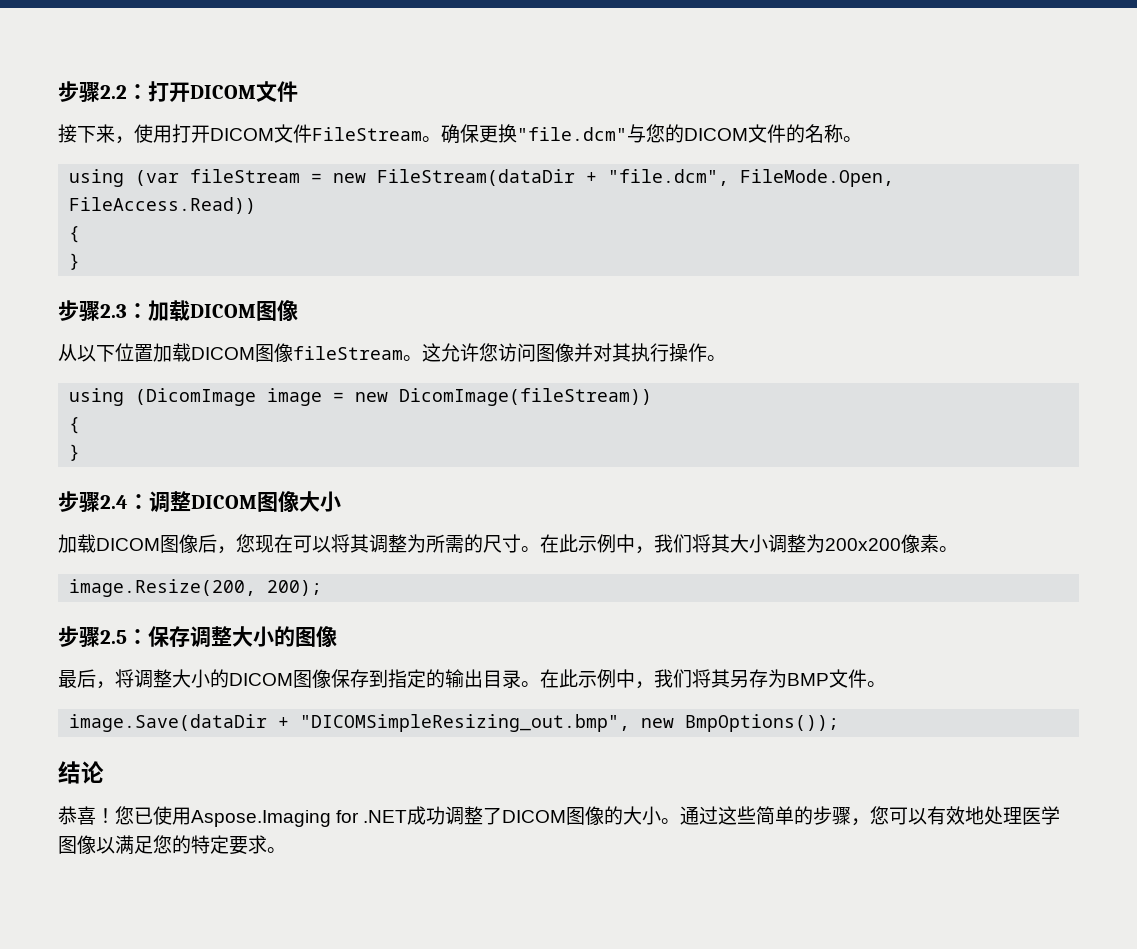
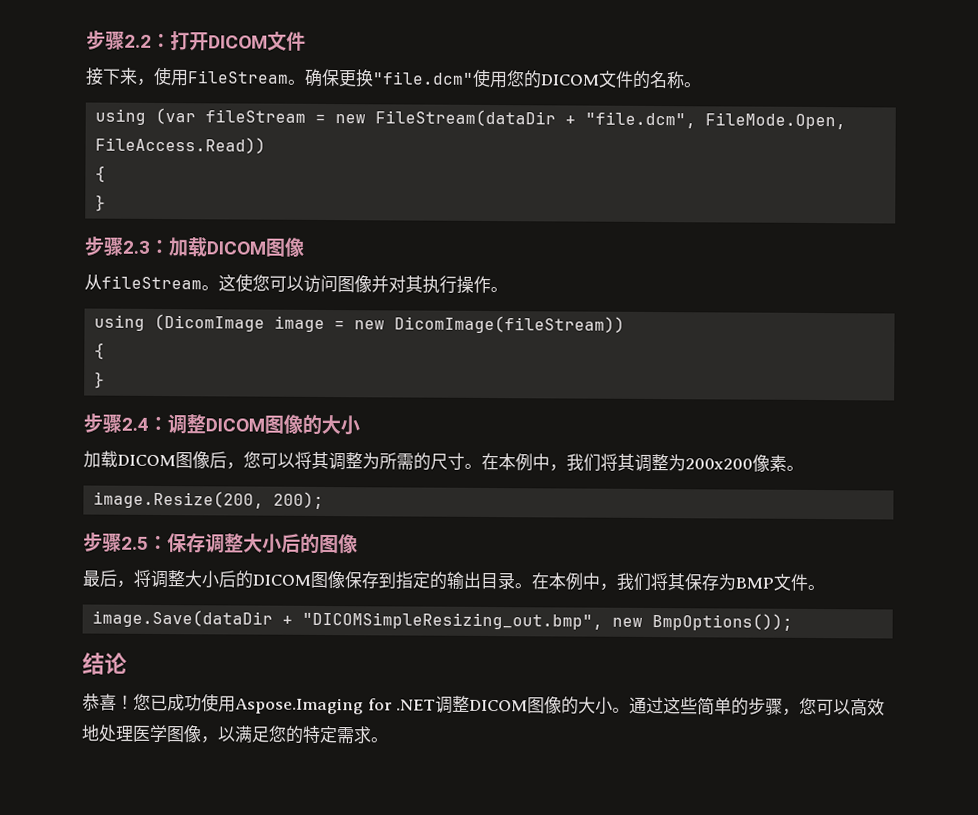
- 接下来，使用打开DICOM文件FileStream。
+ 接下来，使用FileStream。
- 确保更换"file.dcm"与您的DICOM文件的名称。
+ 确保更换"file.dcm"使用您的DICOM文件的名称。
- 从以下位置加载DICOM图像fileStream。这允许您访问图像并对其执行操作。
+ 从fileStream。这使您可以访问图像并对其执行操作。
- 步骤2.4：调整DICOM图像大小
+ 步骤2.4：调整DICOM图像的大小
- 加载DICOM图像后，您现在可以将其调整为所需的尺寸。
+ 加载DICOM图像后，您可以将其调整为所需的尺寸。
- 在此示例中，我们将其大小调整为200x200像素。
+ 在本例中，我们将其调整为200x200像素。
- 步骤2.5：保存调整大小的图像
+ 步骤2.5：保存调整大小后的图像
- 最后，将调整大小的DICOM图像保存到指定的输出目录。
+ 最后，将调整大小后的DICOM图像保存到指定的输出目录。
- 在此示例中，我们将其另存为BMP文件。
+ 在本例中，我们将其保存为BMP文件。
- 您已使用Aspose.Imaging for .NET成功调整了DICOM图像的大小。
+ 您已成功使用Aspose.Imaging for .NET调整DICOM图像的大小。
- 通过这些简单的步骤，您可以有效地处理医学图像以满足您的特定要求。
+ 通过这些简单的步骤，您可以高效地处理医学图像，以满足您的特定需求。

